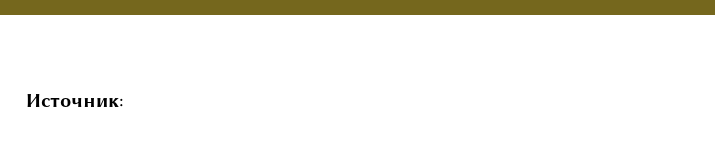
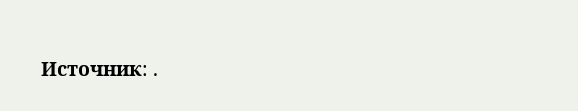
- Источник:
+ Источник: .

